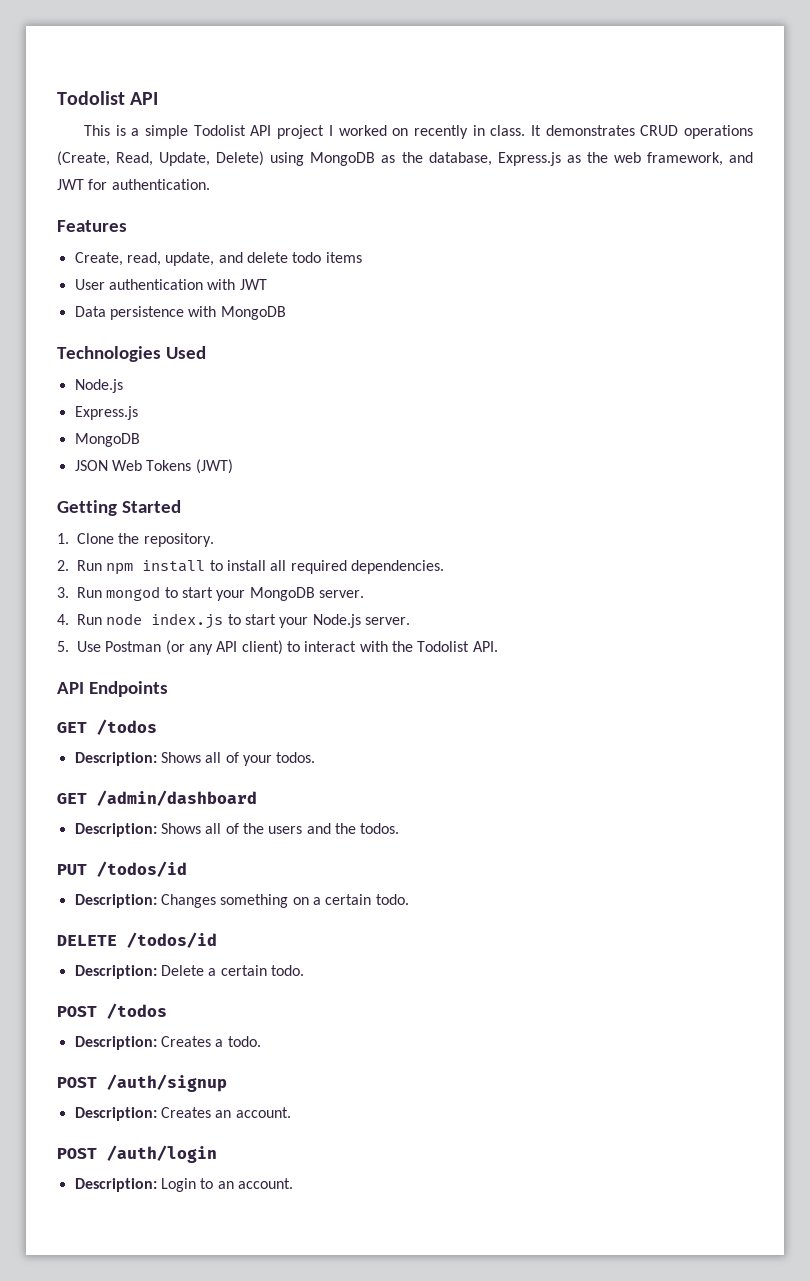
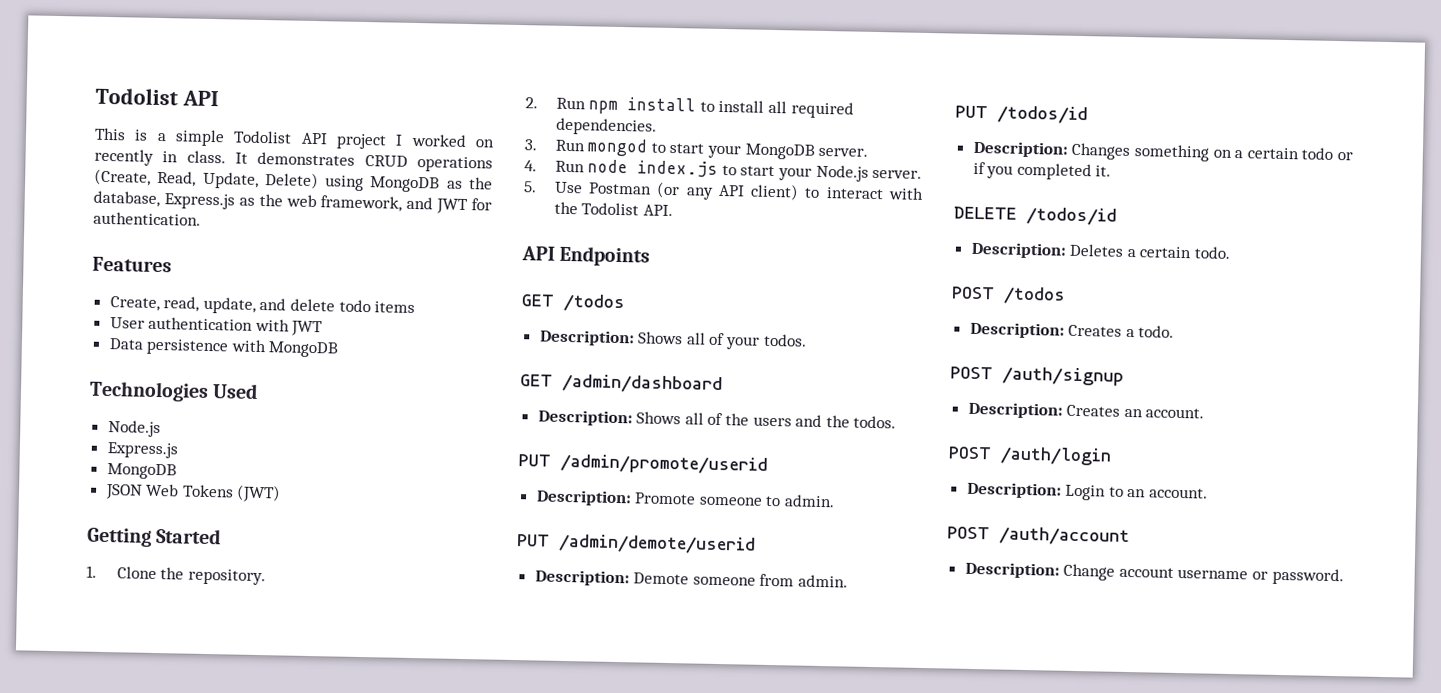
+ PUT /admin/promote/userid
+ Description: Promote someone to admin.
+ PUT /admin/demote/userid
+ Description: Demote someone from admin.
- Description: Changes something on a certain todo.
+ Description: Changes something on a certain todo or if you completed it.
- Description: Delete a certain todo.
+ Description: Deletes a certain todo.
+ POST /auth/account
+ Description: Change account username or password.

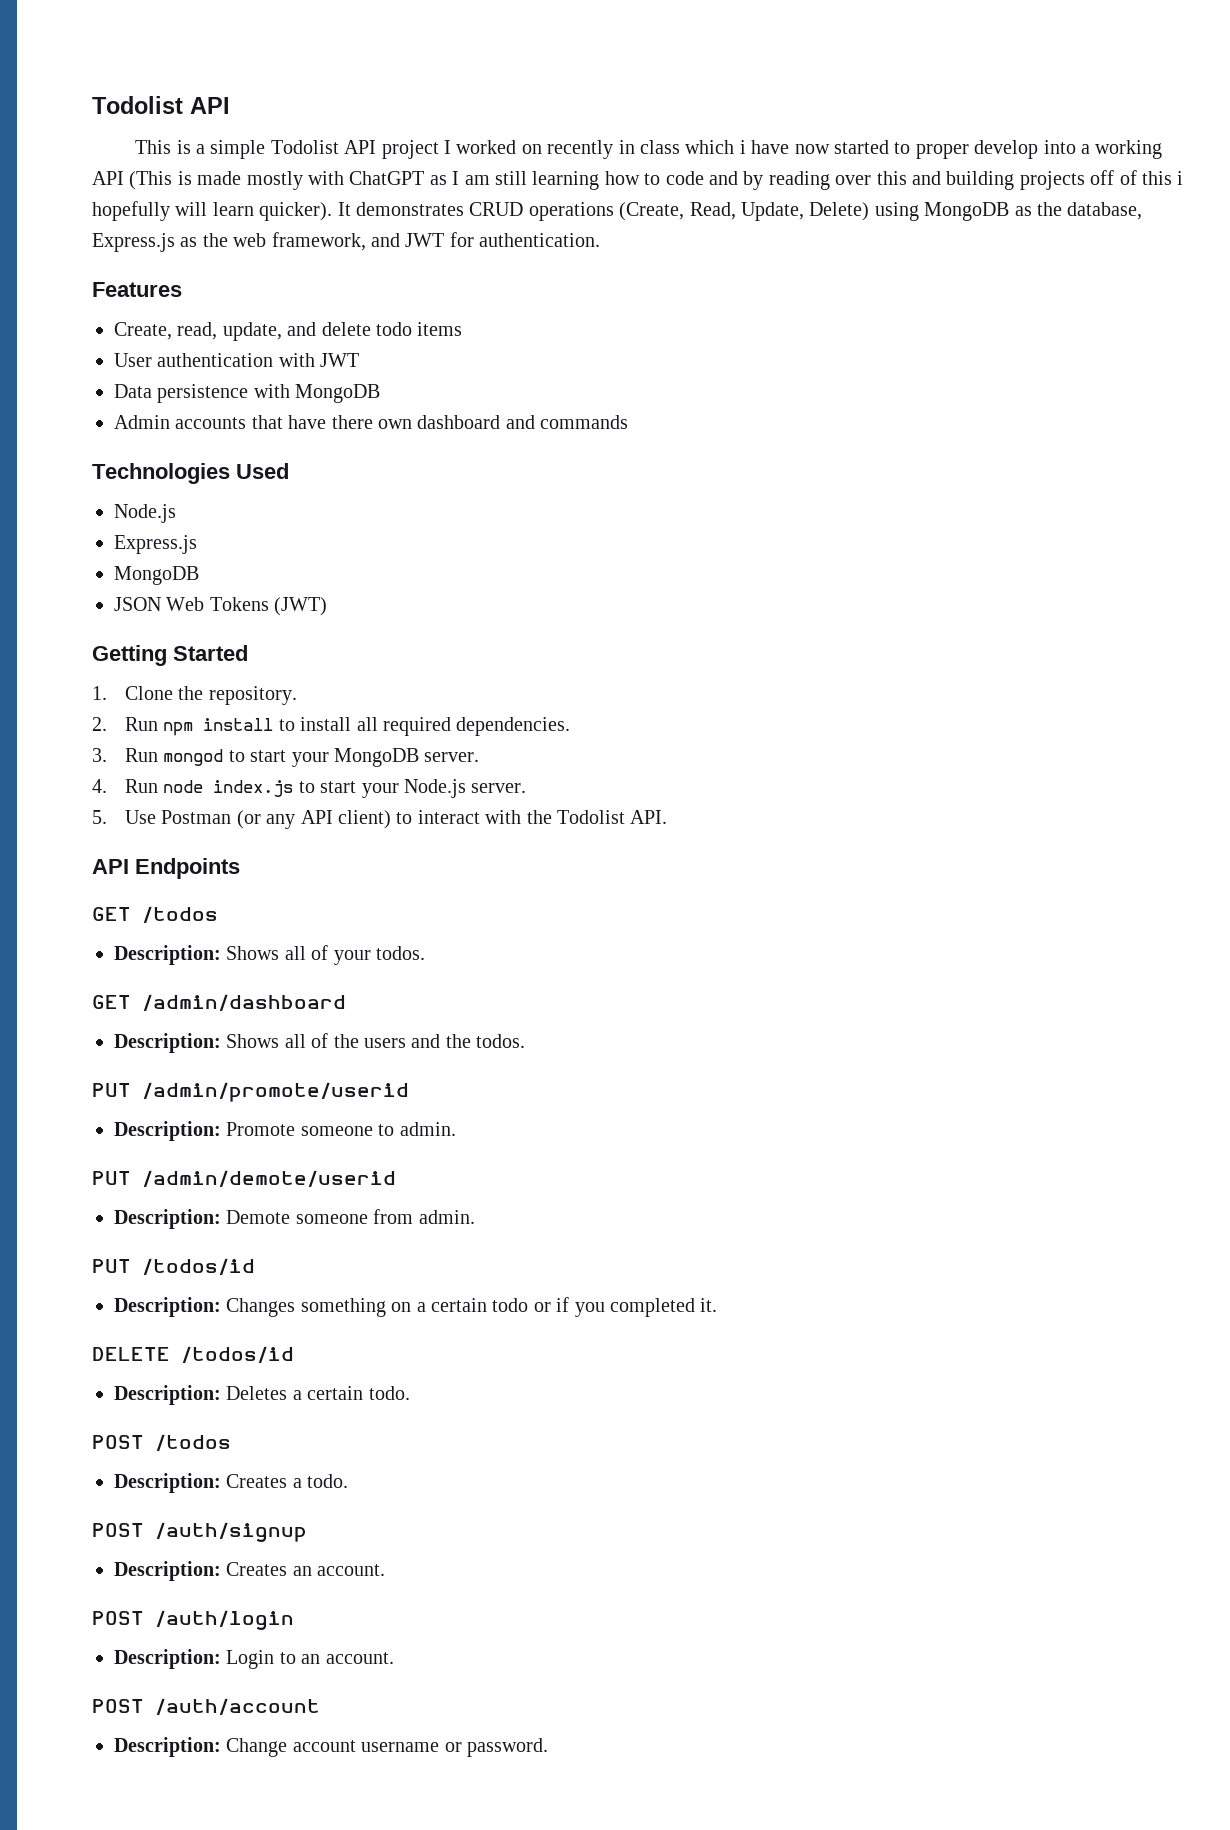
- This is a simple Todolist API project I worked on recently in class.
+ This is a simple Todolist API project I worked on recently in class which i have now started to proper develop into a working API (This is made mostly with ChatGPT as I am still learning how to code and by reading over this and building projects off of this i hopefully will learn quicker).
+ Admin accounts that have there own dashboard and commands

